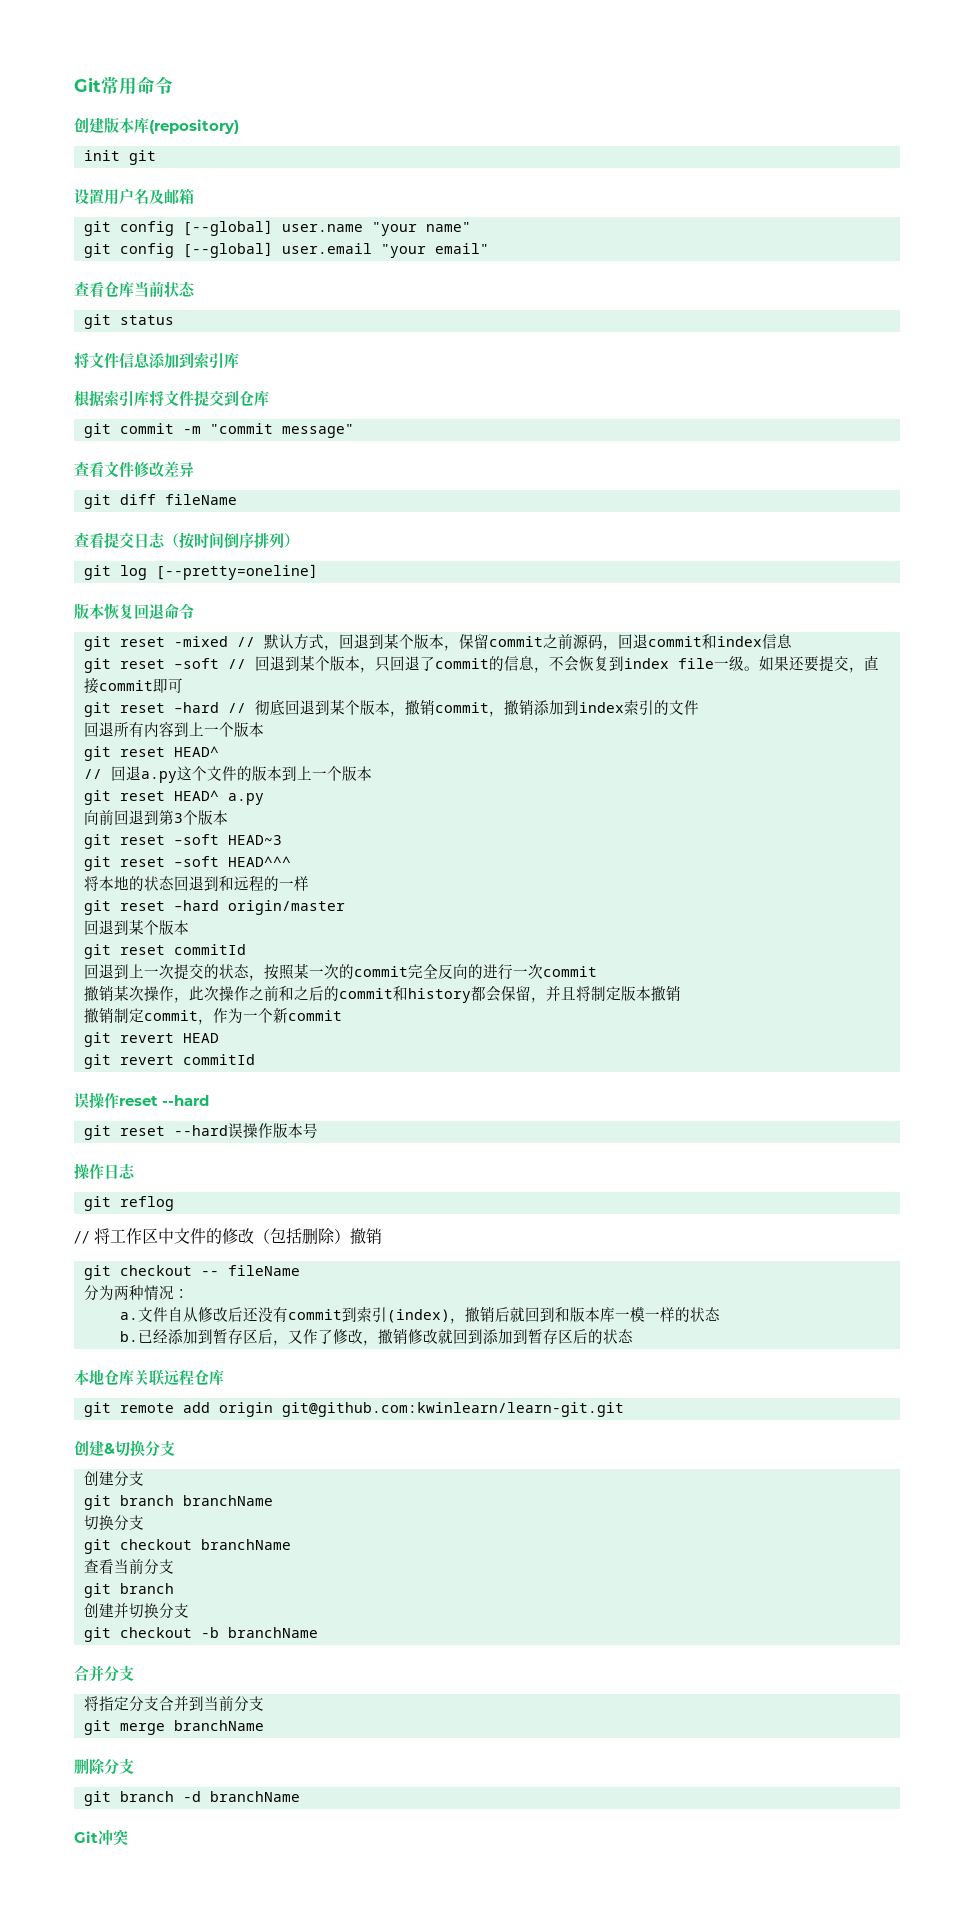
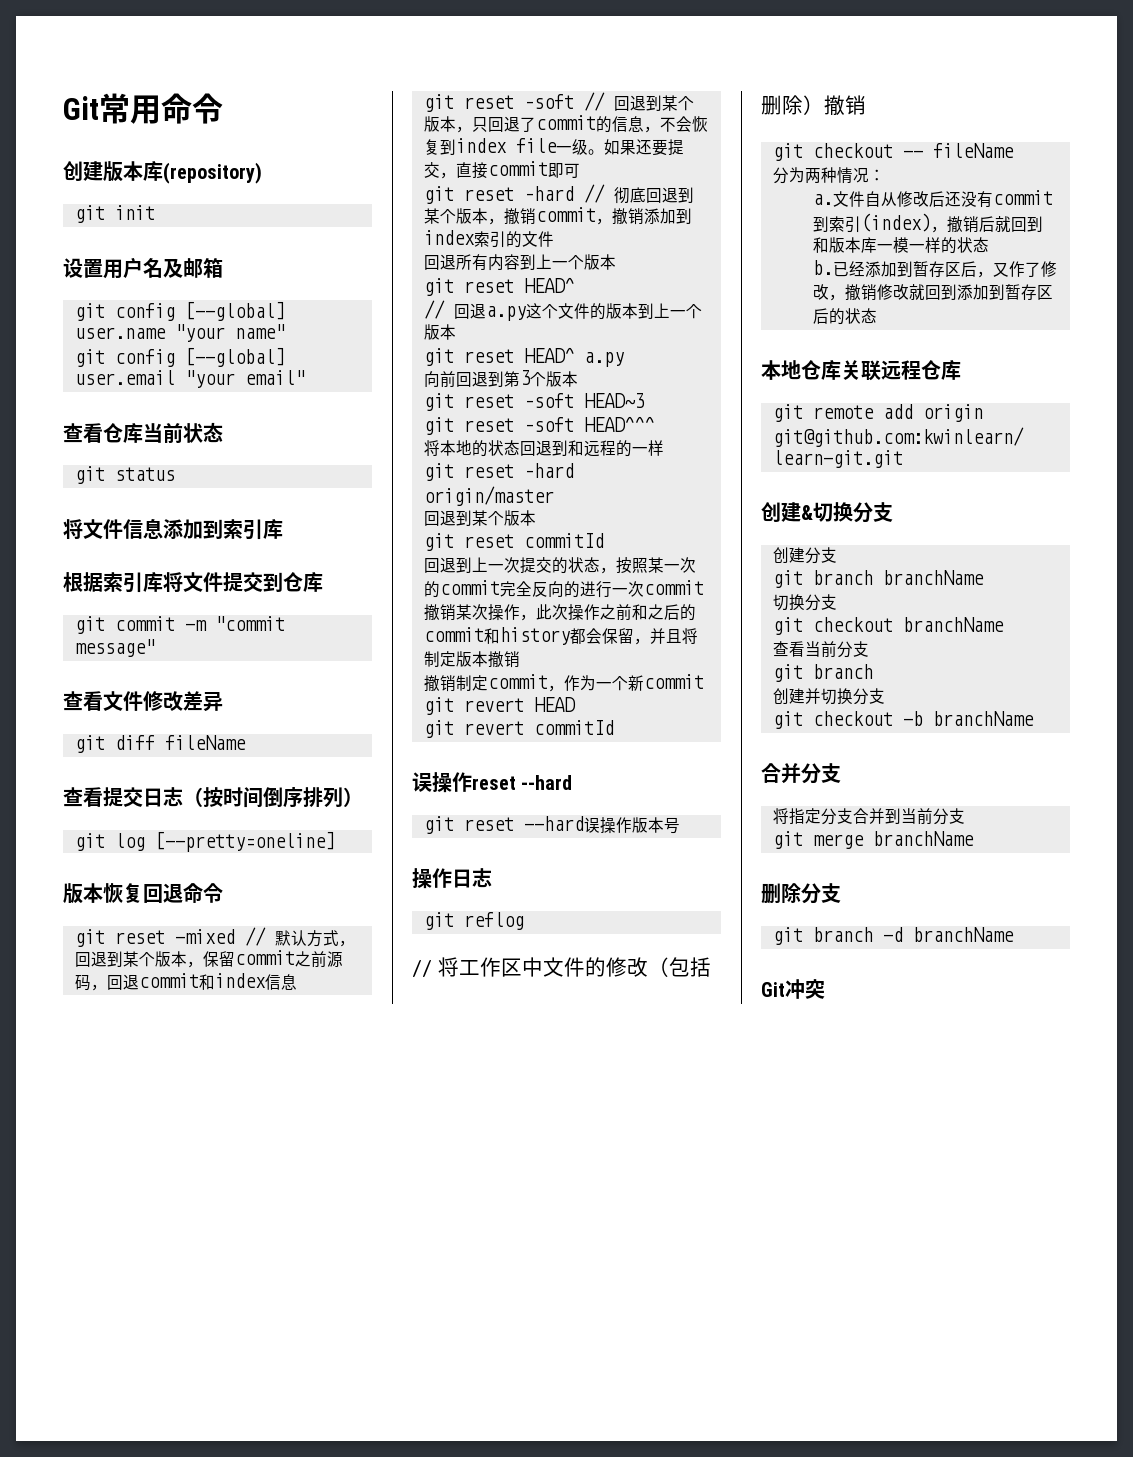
- init git
+ git init

